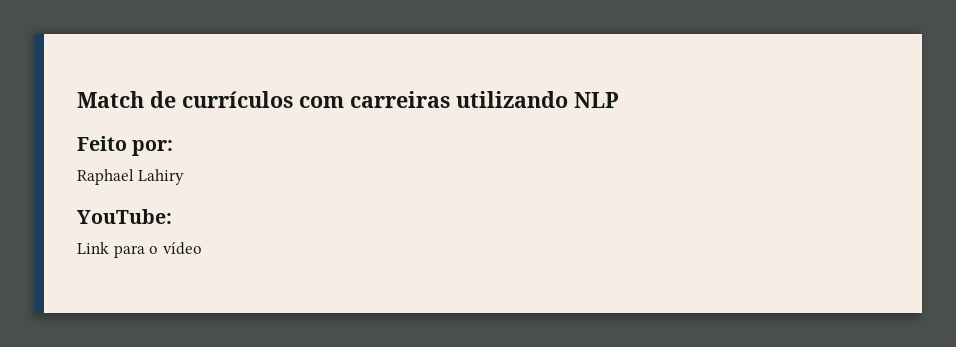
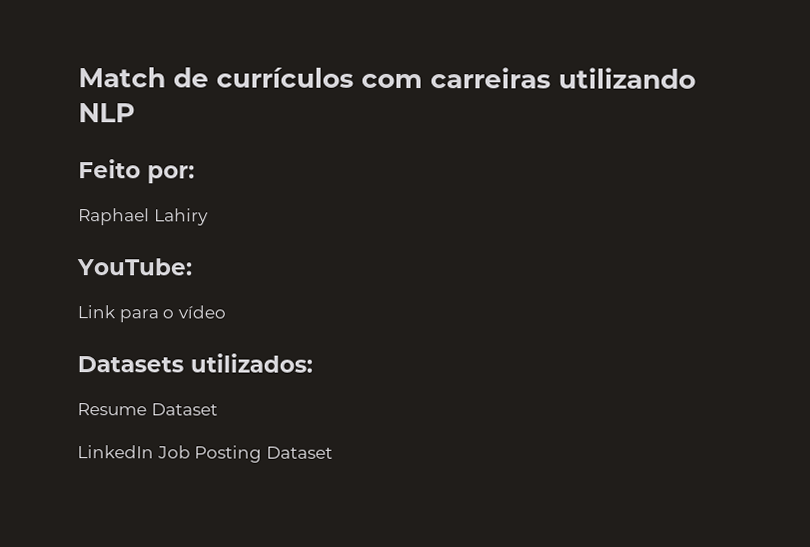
+ Datasets utilizados:
+ Resume Dataset
+ LinkedIn Job Posting Dataset

